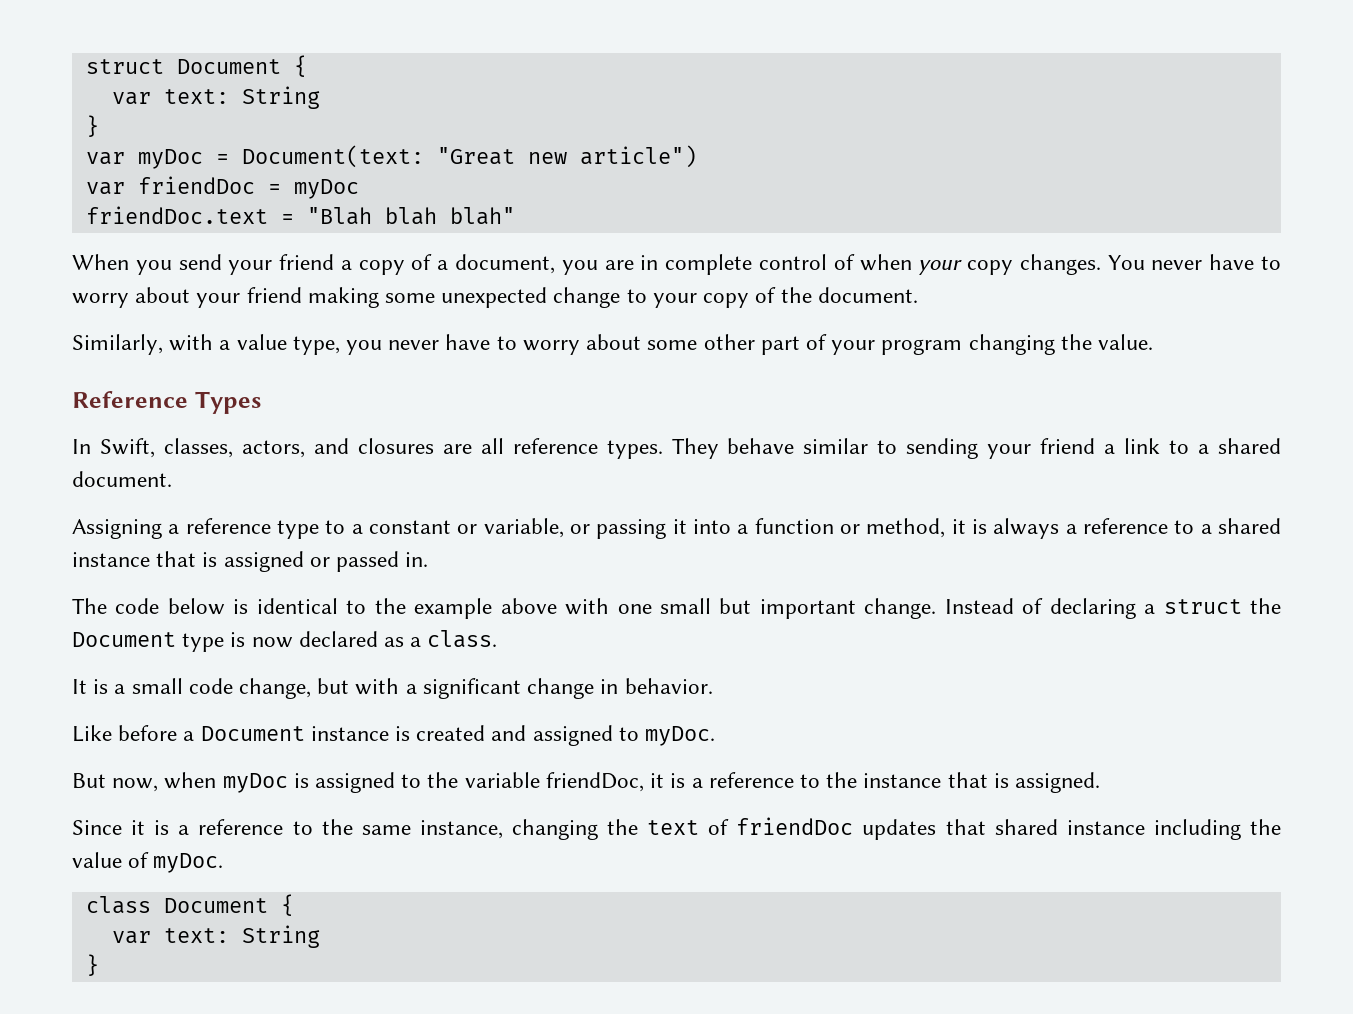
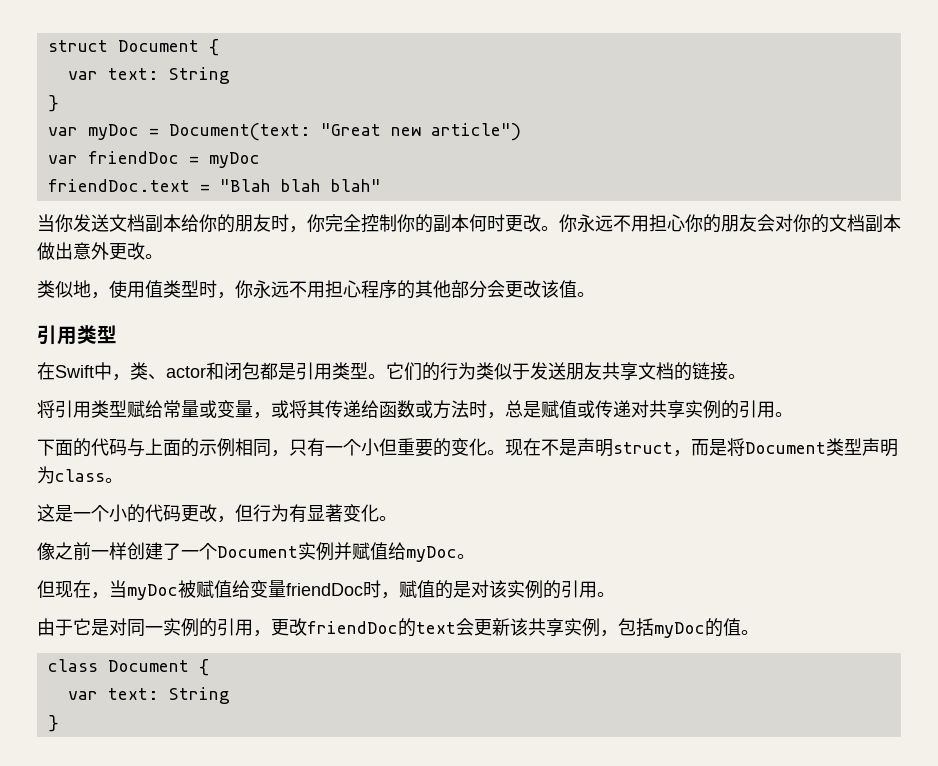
- When you send your friend a copy of a document, you are in complete control of when your copy changes. You never have to worry about your friend making some unexpected change to your copy of the document.
- Similarly, with a value type, you never have to worry about some other part of your program changing the value.
- Reference Types
- In Swift, classes, actors, and closures are all reference types. They behave similar to sending your friend a link to a shared document.
- Assigning a reference type to a constant or variable, or passing it into a function or method, it is always a reference to a shared instance that is assigned or passed in.
- The code below is identical to the example above with one small but important change. Instead of declaring a struct the Document type is now declared as a class.
- It is a small code change, but with a significant change in behavior.
- Like before a Document instance is created and assigned to myDoc.
- But now, when myDoc is assigned to the variable friendDoc, it is a reference to the instance that is assigned.
- Since it is a reference to the same instance, changing the text of friendDoc updates that shared instance including the value of myDoc.
+ 当你发送文档副本给你的朋友时，你完全控制你的副本何时更改。你永远不用担心你的朋友会对你的文档副本做出意外更改。
+ 类似地，使用值类型时，你永远不用担心程序的其他部分会更改该值。
+ 引用类型
+ 在Swift中，类、actor和闭包都是引用类型。它们的行为类似于发送朋友共享文档的链接。
+ 将引用类型赋给常量或变量，或将其传递给函数或方法时，总是赋值或传递对共享实例的引用。
+ 下面的代码与上面的示例相同，只有一个小但重要的变化。现在不是声明struct，而是将Document类型声明为class。
+ 这是一个小的代码更改，但行为有显著变化。
+ 像之前一样创建了一个Document实例并赋值给myDoc。
+ 但现在，当myDoc被赋值给变量friendDoc时，赋值的是对该实例的引用。
+ 由于它是对同一实例的引用，更改friendDoc的text会更新该共享实例，包括myDoc的值。

